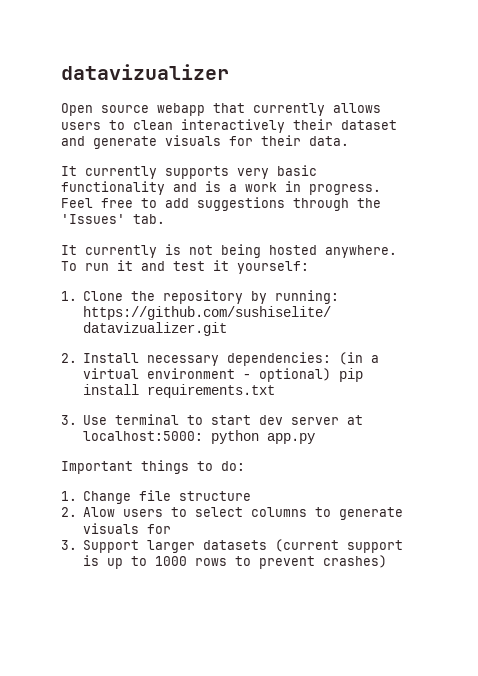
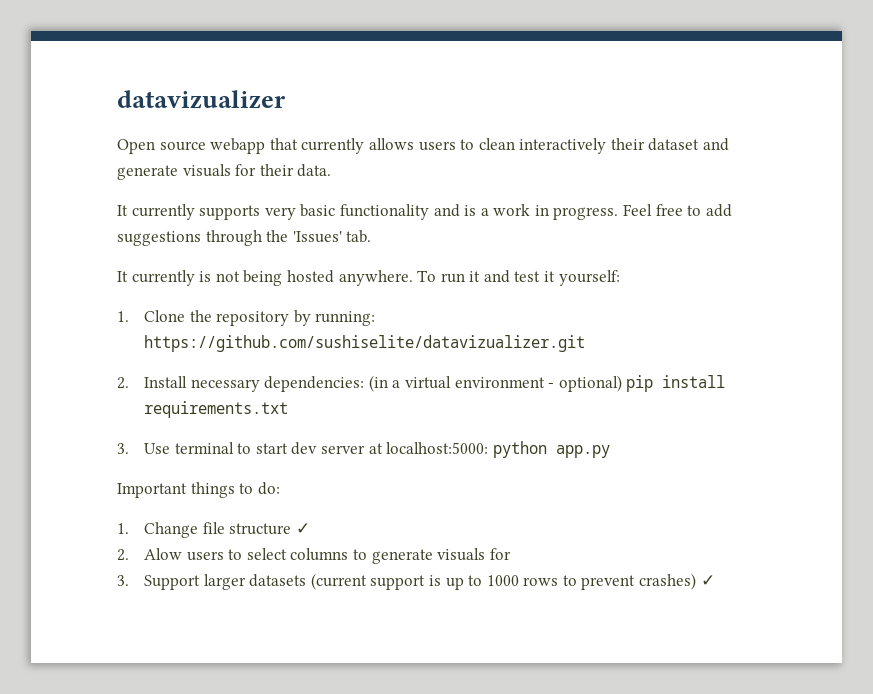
- 1. Change file structure
+ 1. Change file structure ✓
- 3. Support larger datasets (current support is up to 1000 rows to prevent crashes)
+ 3. Support larger datasets (current support is up to 1000 rows to prevent crashes) ✓

